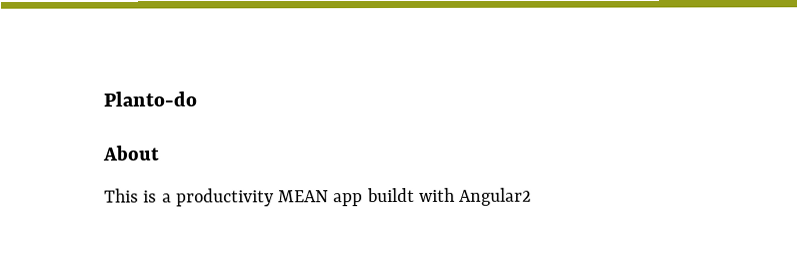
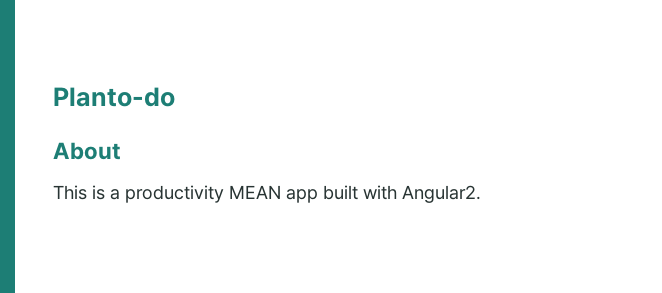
- This is a productivity MEAN app buildt with Angular2
+ This is a productivity MEAN app built with Angular2.

